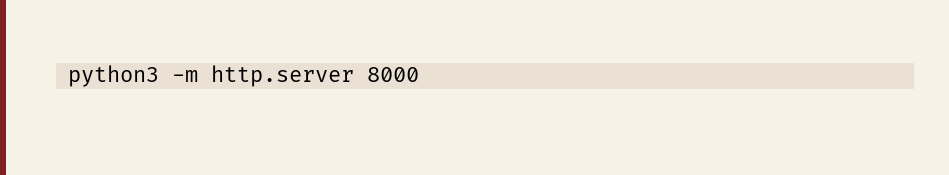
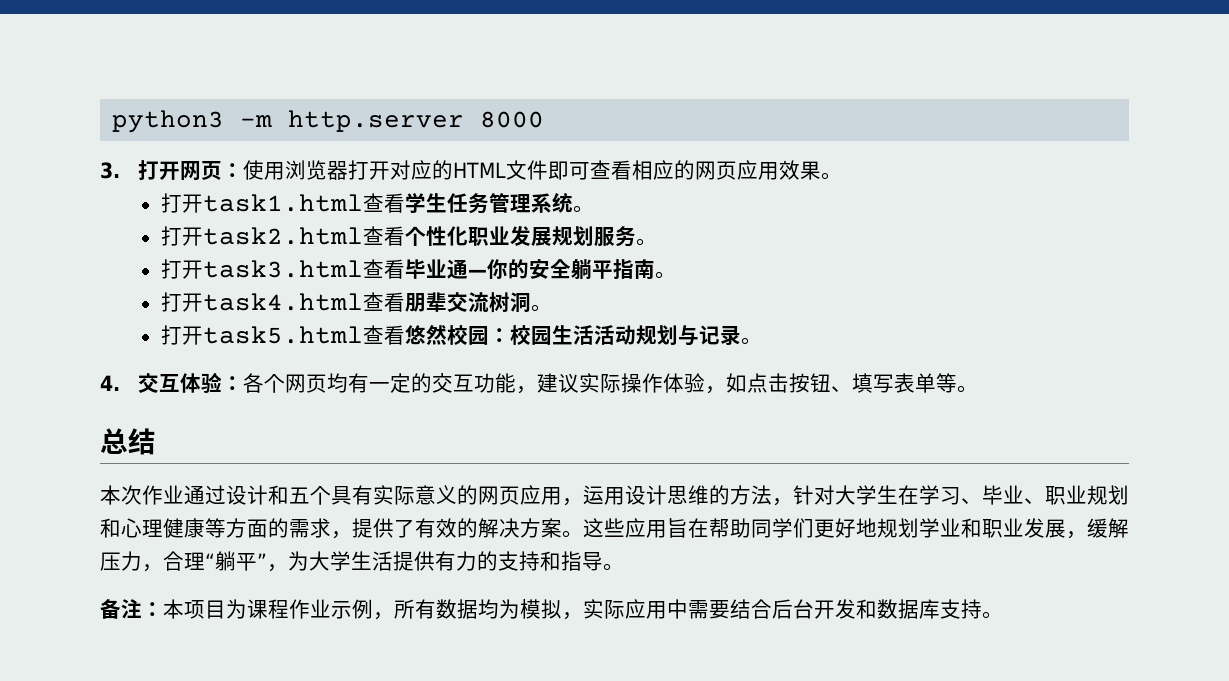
+ 3.打开网页：使用浏览器打开对应的HTML文件即可查看相应的网页应用效果。
+ 打开task1.html查看学生任务管理系统。
+ 打开task2.html查看个性化职业发展规划服务。
+ 打开task3.html查看毕业通—你的安全躺平指南。
+ 打开task4.html查看朋辈交流树洞。
+ 打开task5.html查看悠然校园：校园生活活动规划与记录。
+ 4.交互体验：各个网页均有一定的交互功能，建议实际操作体验，如点击按钮、填写表单等。
+ 总结
+ 本次作业通过设计和五个具有实际意义的网页应用，运用设计思维的方法，针对大学生在学习、毕业、职业规划和心理健康等方面的需求，提供了有效的解决方案。这些应用旨在帮助同学们更好地规划学业和职业发展，缓解压力，合理“躺平”，为大学生活提供有力的支持和指导。
+ 备注：本项目为课程作业示例，所有数据均为模拟，实际应用中需要结合后台开发和数据库支持。

